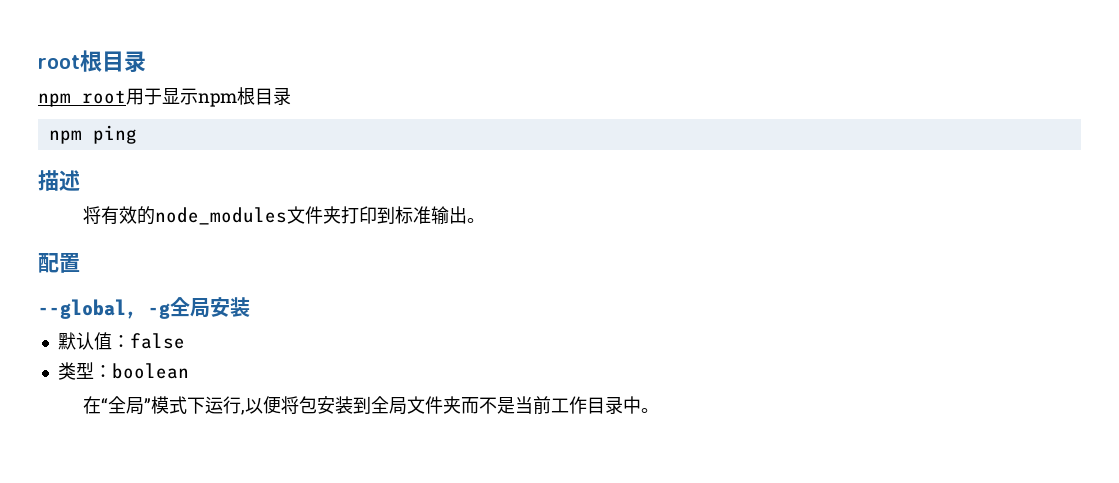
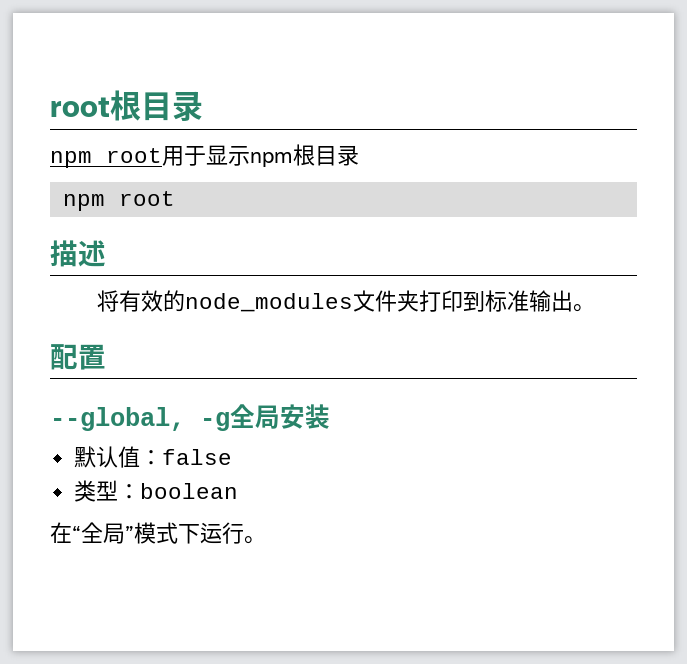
  npm root用于显示npm根目录
- npm ping
+ npm root
- 在“全局”模式下运行,以便将包安装到全局文件夹而不是当前工作目录中。
+ 在“全局”模式下运行。

